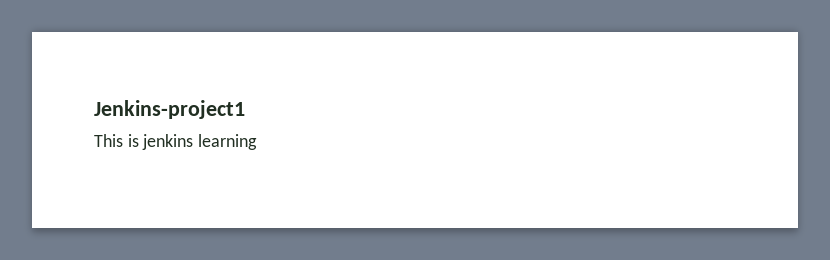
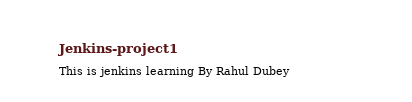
- This is jenkins learning
+ This is jenkins learning By Rahul Dubey

